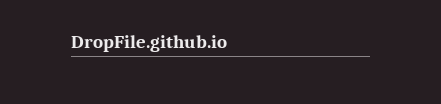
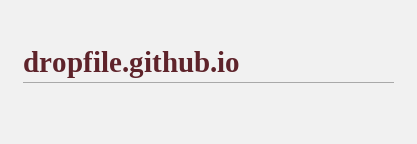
- DropFile.github.io
+ dropfile.github.io

